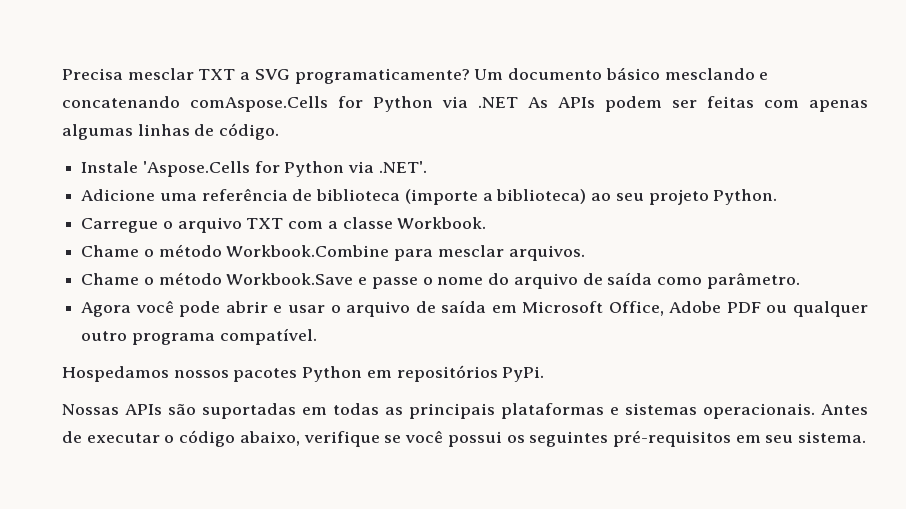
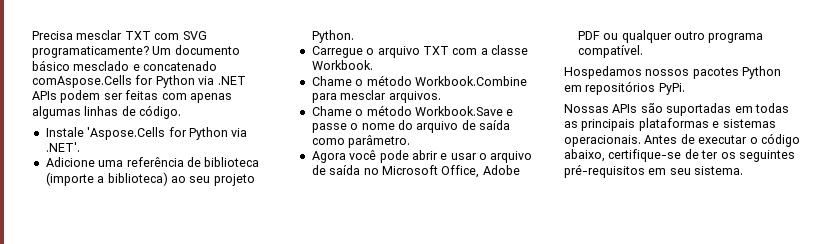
- Precisa mesclar TXT a SVG programaticamente?
+ Precisa mesclar TXT com SVG programaticamente?
- Um documento básico mesclando e concatenando comAspose.Cells for Python via .NET As APIs podem ser feitas com apenas algumas linhas de código.
+ Um documento básico mesclado e concatenado comAspose.Cells for Python via .NET APIs podem ser feitas com apenas algumas linhas de código.
- Agora você pode abrir e usar o arquivo de saída em Microsoft Office, Adobe PDF ou qualquer outro programa compatível.
+ Agora você pode abrir e usar o arquivo de saída no Microsoft Office, Adobe PDF ou qualquer outro programa compatível.
- Antes de executar o código abaixo, verifique se você possui os seguintes pré-requisitos em seu sistema.
+ Antes de executar o código abaixo, certifique-se de ter os seguintes pré-requisitos em seu sistema.

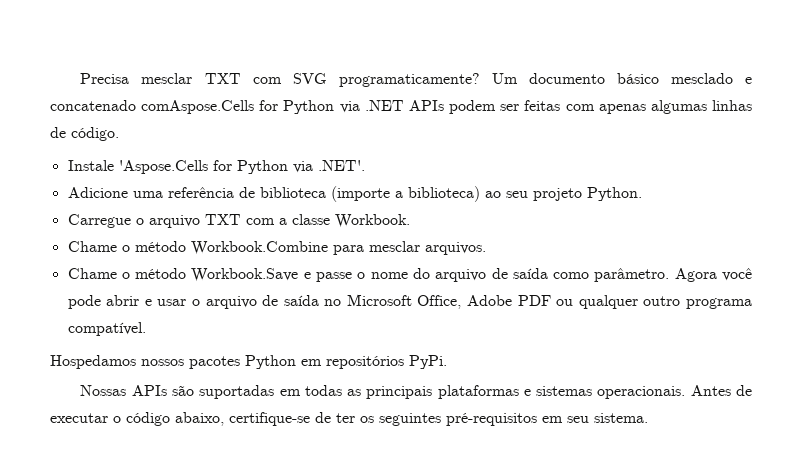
- Chame o método Workbook.Save e passe o nome do arquivo de saída como parâmetro.
- Agora você pode abrir e usar o arquivo de saída no Microsoft Office, Adobe PDF ou qualquer outro programa compatível.
+ Chame o método Workbook.Save e passe o nome do arquivo de saída como parâmetro. Agora você pode abrir e usar o arquivo de saída no Microsoft Office, Adobe PDF ou qualquer outro programa compatível.

